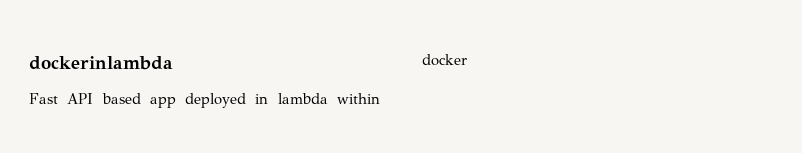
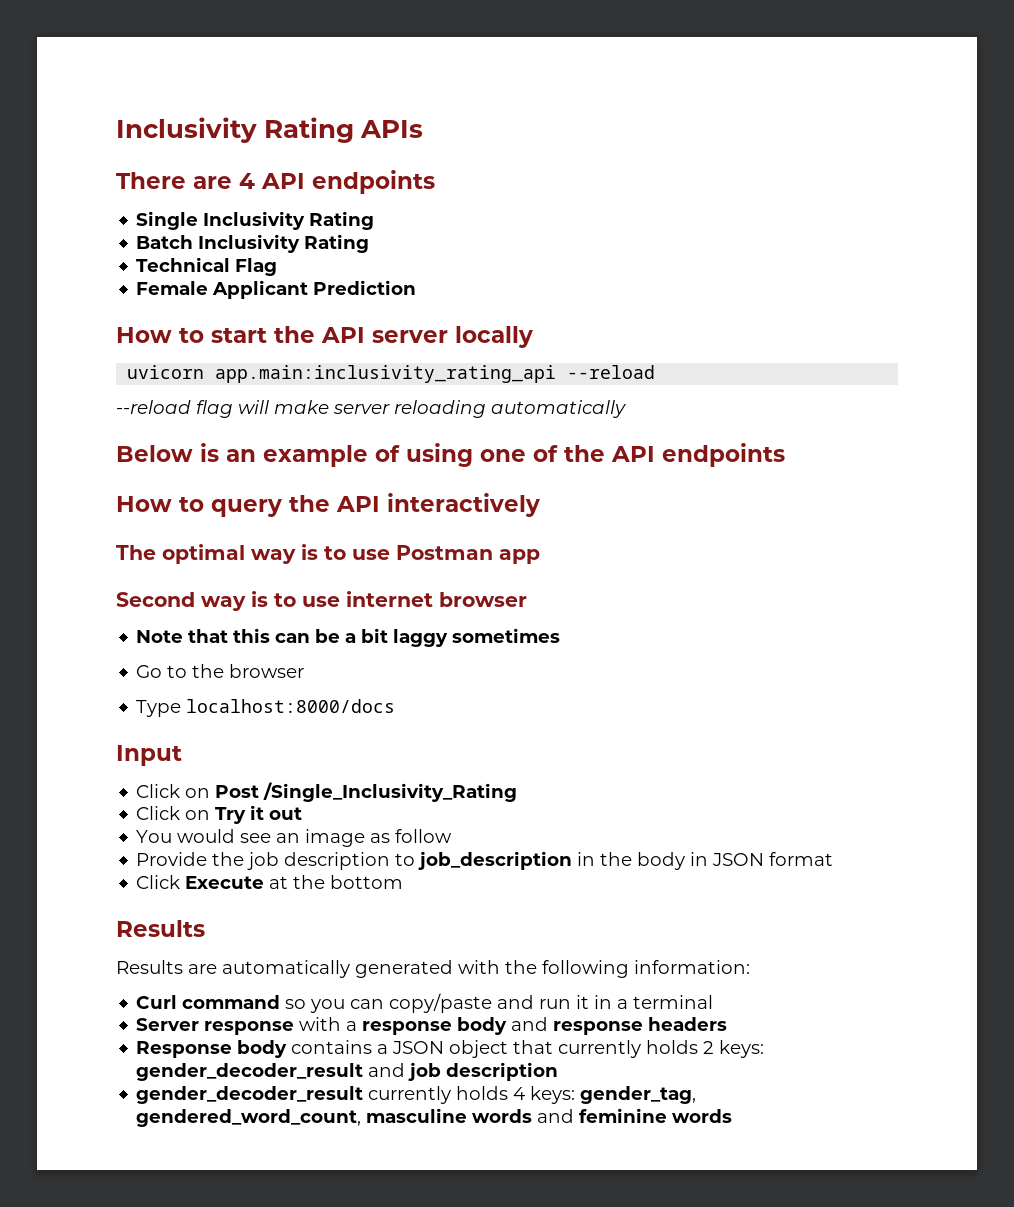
- dockerinlambda
- Fast API based app deployed in lambda within docker
+ Inclusivity Rating APIs
+ There are 4 API endpoints
+ Single Inclusivity Rating
+ Batch Inclusivity Rating
+ Technical Flag
+ Female Applicant Prediction
+ How to start the API server locally
+ uvicorn app.main:inclusivity_rating_api --reload
+ --reload flag will make server reloading automatically
+ Below is an example of using one of the API endpoints
+ How to query the API interactively
+ The optimal way is to use Postman app
+ Second way is to use internet browser
+ Note that this can be a bit laggy sometimes
+ Go to the browser
+ Type localhost:8000/docs
+ Input
+ Click on Post /Single_Inclusivity_Rating
+ Click on Try it out
+ You would see an image as follow
+ Provide the job description to job_description in the body in JSON format
+ Click Execute at the bottom
+ Results
+ Results are automatically generated with the following information:
+ Curl command so you can copy/paste and run it in a terminal
+ Server response with a response body and response headers
+ Response body contains a JSON object that currently holds 2 keys: gender_decoder_result and job description
+ gender_decoder_result currently holds 4 keys: gender_tag, gendered_word_count, masculine words and feminine words

